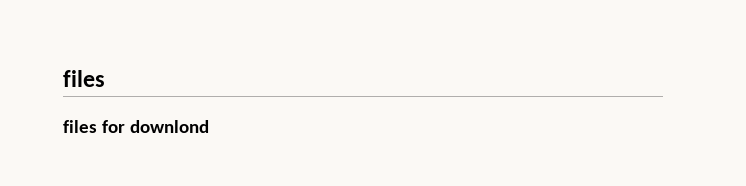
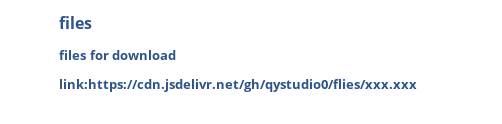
- files for downlond
+ files for download
+ link:https://cdn.jsdelivr.net/gh/qystudio0/flies/xxx.xxx

